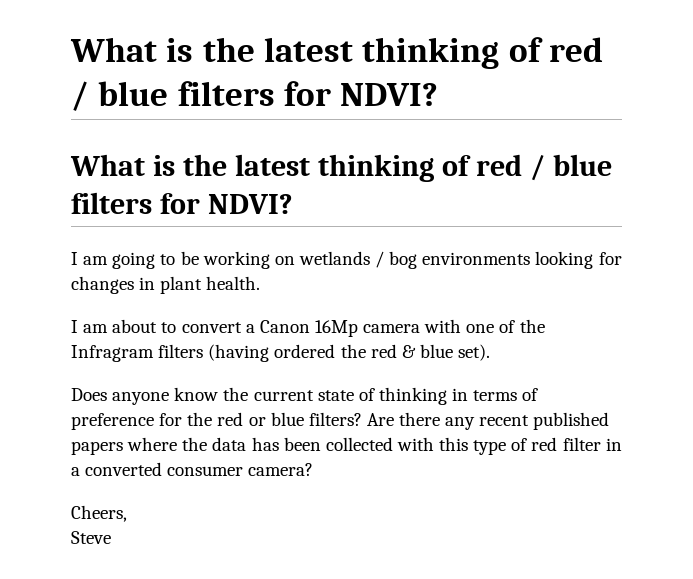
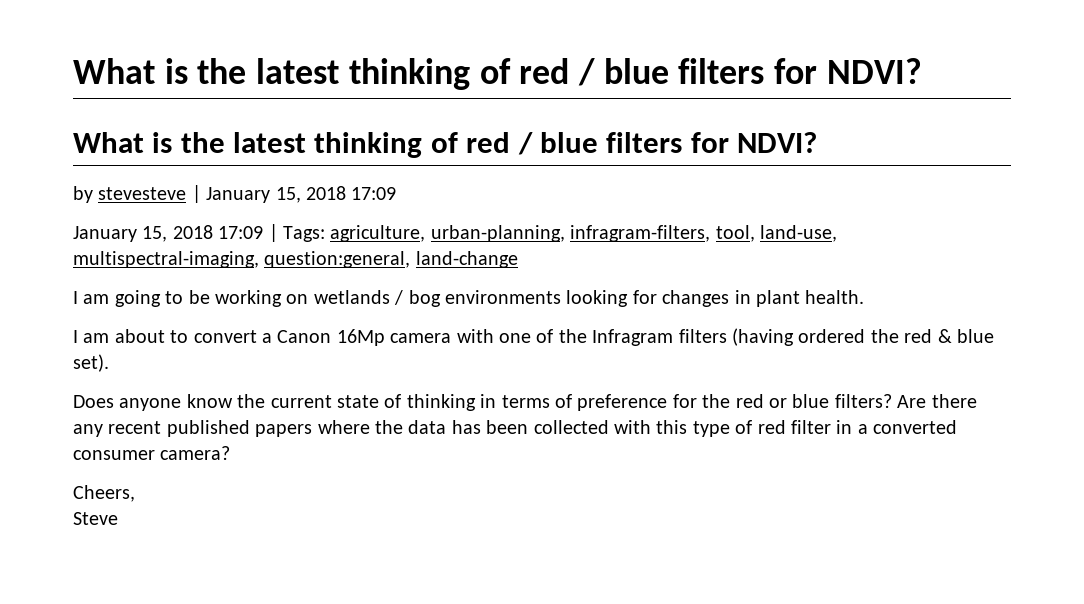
+ by stevesteve | January 15, 2018 17:09
+ January 15, 2018 17:09 | Tags: agriculture, urban-planning, infragram-filters, tool, land-use, multispectral-imaging, question:general, land-change

